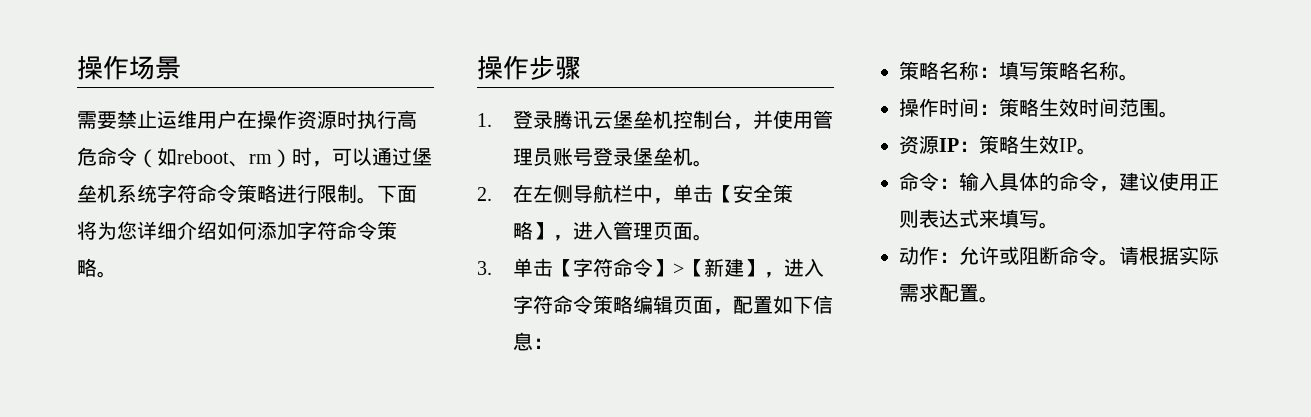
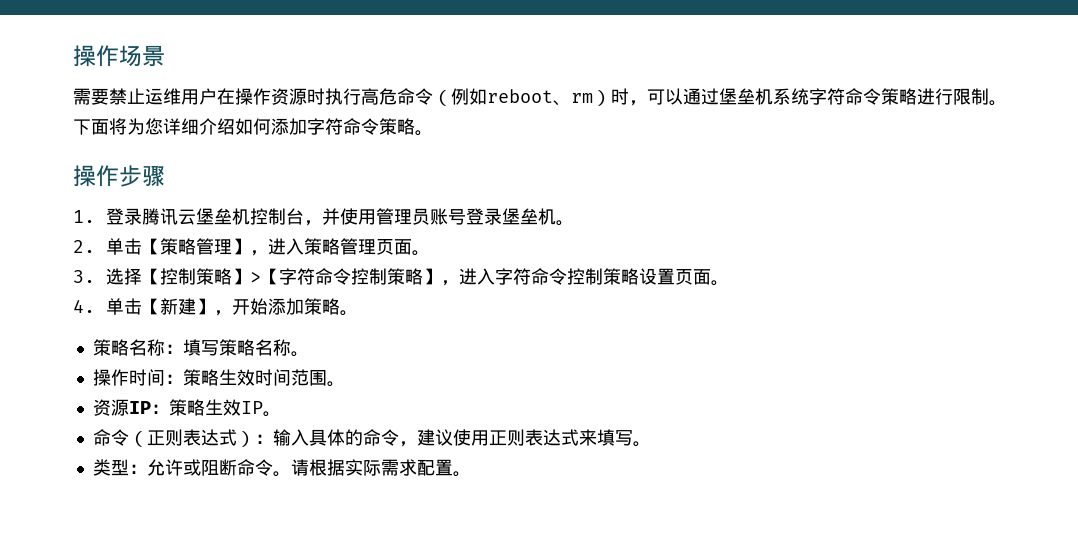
- 需要禁止运维用户在操作资源时执行高危命令（如reboot、rm）时，可以通过堡垒机系统字符命令策略进行限制。
+ 需要禁止运维用户在操作资源时执行高危命令（例如reboot、rm）时，可以通过堡垒机系统字符命令策略进行限制。
- 2.在左侧导航栏中，单击【安全策略】，进入管理页面。
- 3.单击【字符命令】>【新建】，进入字符命令策略编辑页面，配置如下信息：
+ 2.单击【策略管理】，进入策略管理页面。
+ 3.选择【控制策略】>【字符命令控制策略】，进入字符命令控制策略设置页面。
+ 4.单击【新建】，开始添加策略。
- 命令：输入具体的命令，建议使用正则表达式来填写。
+ 命令（正则表达式）：输入具体的命令，建议使用正则表达式来填写。
- 动作：允许或阻断命令。
+ 类型：允许或阻断命令。

